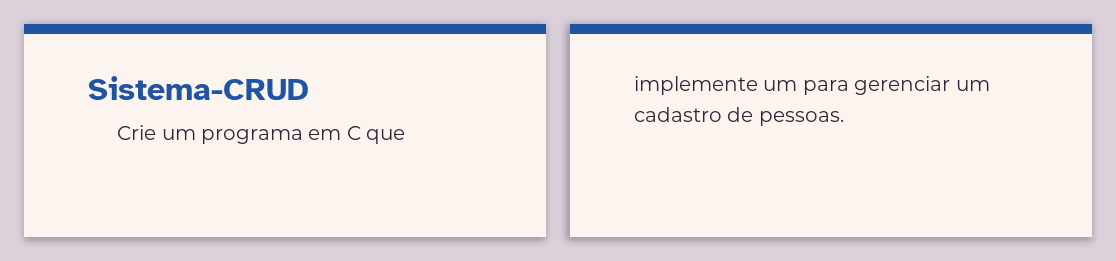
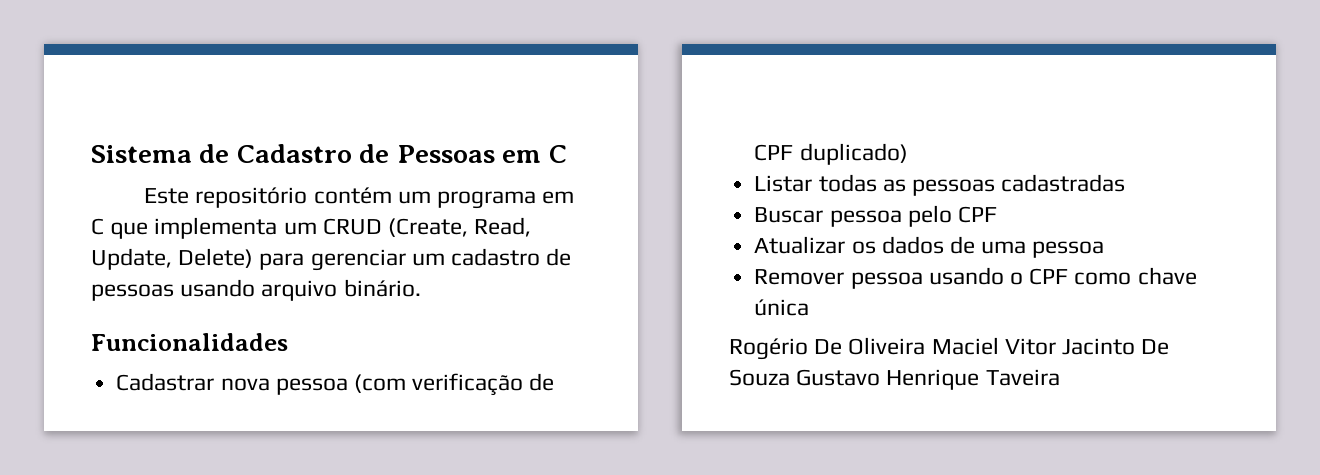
- Sistema-CRUD
- Crie um programa em C que implemente um para gerenciar um cadastro de pessoas.
+ Sistema de Cadastro de Pessoas em C
+ Este repositório contém um programa em C que implementa um CRUD (Create, Read, Update, Delete) para gerenciar um cadastro de pessoas usando arquivo binário.
+ Funcionalidades
+ Cadastrar nova pessoa (com verificação de CPF duplicado)
+ Listar todas as pessoas cadastradas
+ Buscar pessoa pelo CPF
+ Atualizar os dados de uma pessoa
+ Remover pessoa usando o CPF como chave única
+ Rogério De Oliveira Maciel Vitor Jacinto De Souza Gustavo Henrique Taveira

